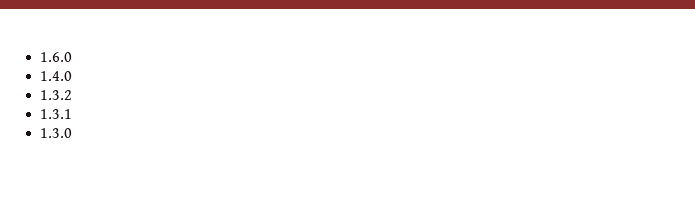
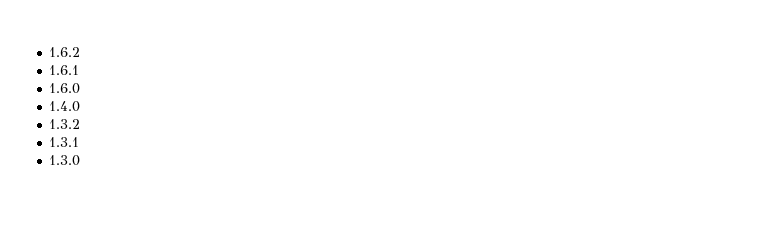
+ 1.6.2
+ 1.6.1

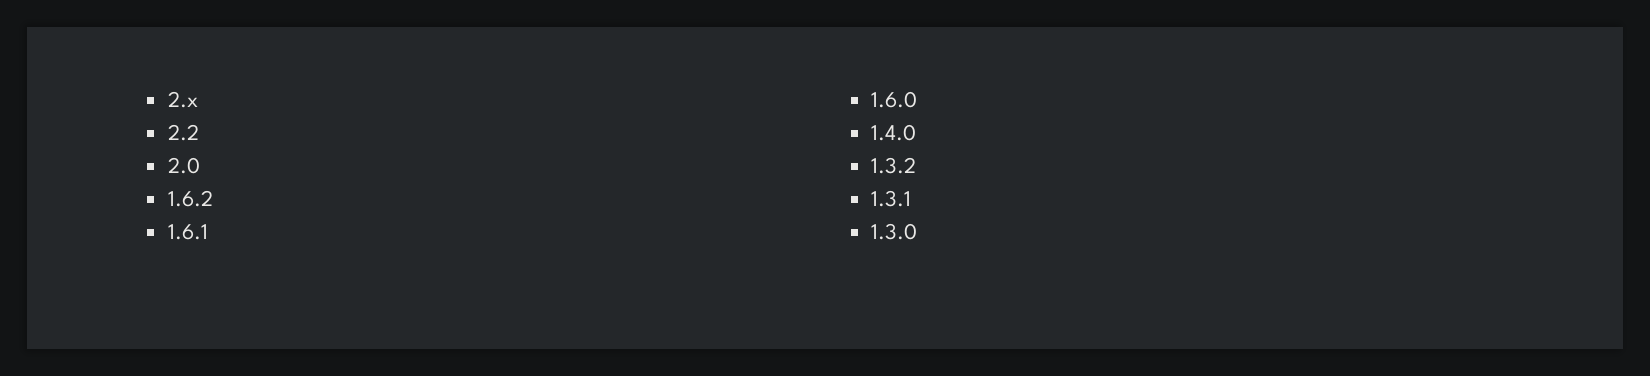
+ 2.x
+ 2.2
+ 2.0

